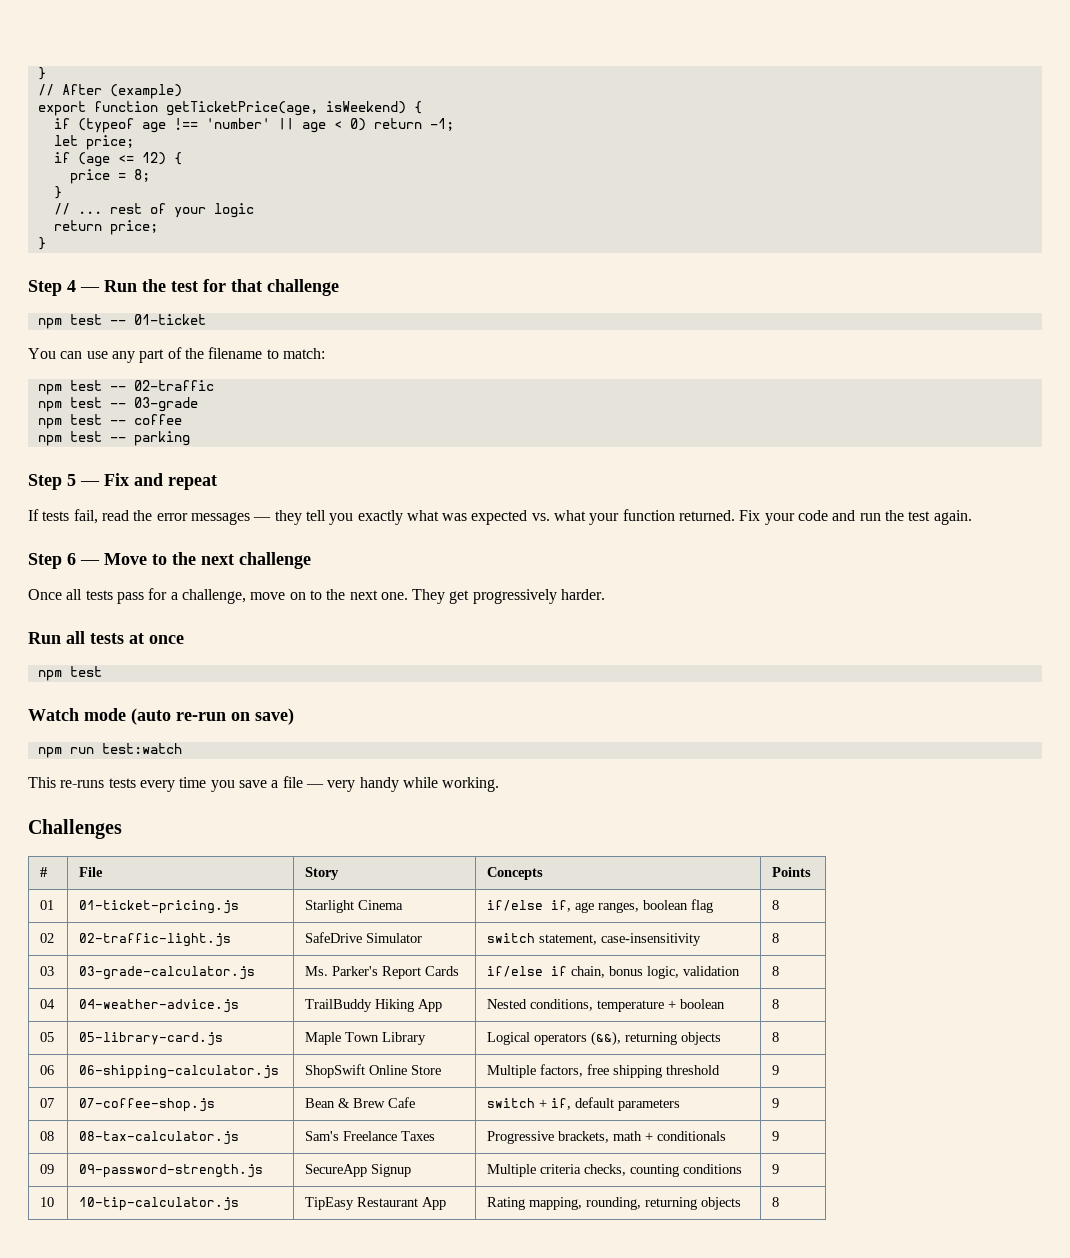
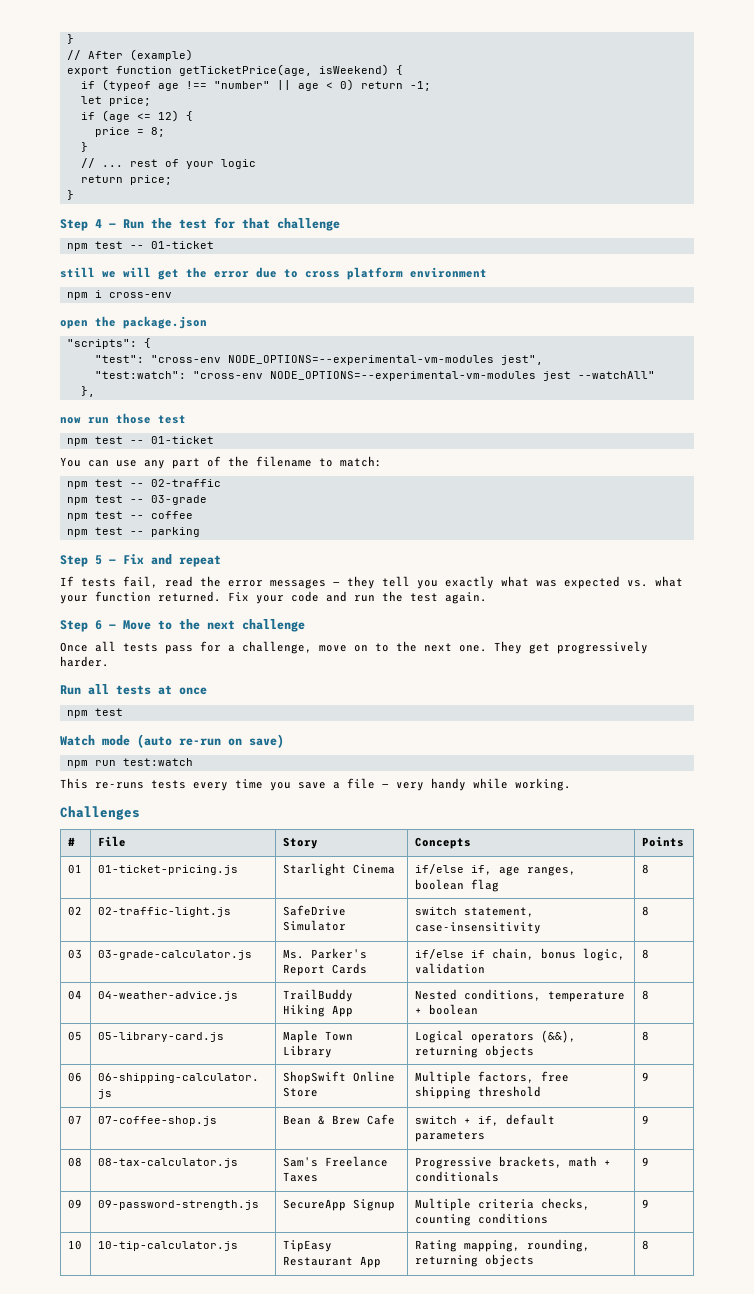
- if (typeof age !== 'number' || age < 0) return -1;
+ if (typeof age !== "number" || age < 0) return -1;
+ still we will get the error due to cross platform environment
+ npm i cross-env
+ open the package.json
+ "scripts": {
+ "test": "cross-env NODE_OPTIONS=--experimental-vm-modules jest",
+ "test:watch": "cross-env NODE_OPTIONS=--experimental-vm-modules jest --watchAll"
+ },
+ now run those test
+ npm test -- 01-ticket

